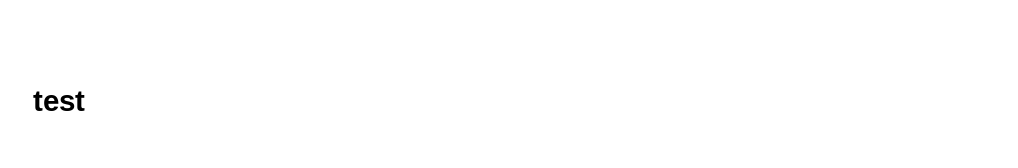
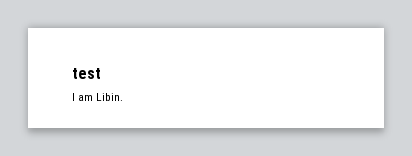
+ I am Libin.

